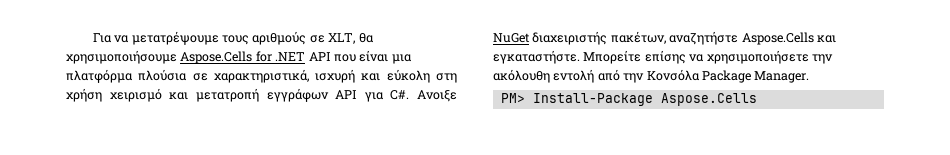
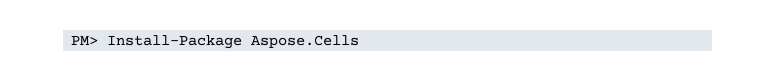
- Για να μετατρέψουμε τους αριθμούς σε XLT, θα χρησιμοποιήσουμε Aspose.Cells for .NET API που είναι μια πλατφόρμα πλούσια σε χαρακτηριστικά, ισχυρή και εύκολη στη χρήση χειρισμό και μετατροπή εγγράφων API για C#. Ανοιξε NuGet διαχειριστής πακέτων, αναζητήστε Aspose.Cells και εγκαταστήστε. Μπορείτε επίσης να χρησιμοποιήσετε την ακόλουθη εντολή από την Κονσόλα Package Manager.

